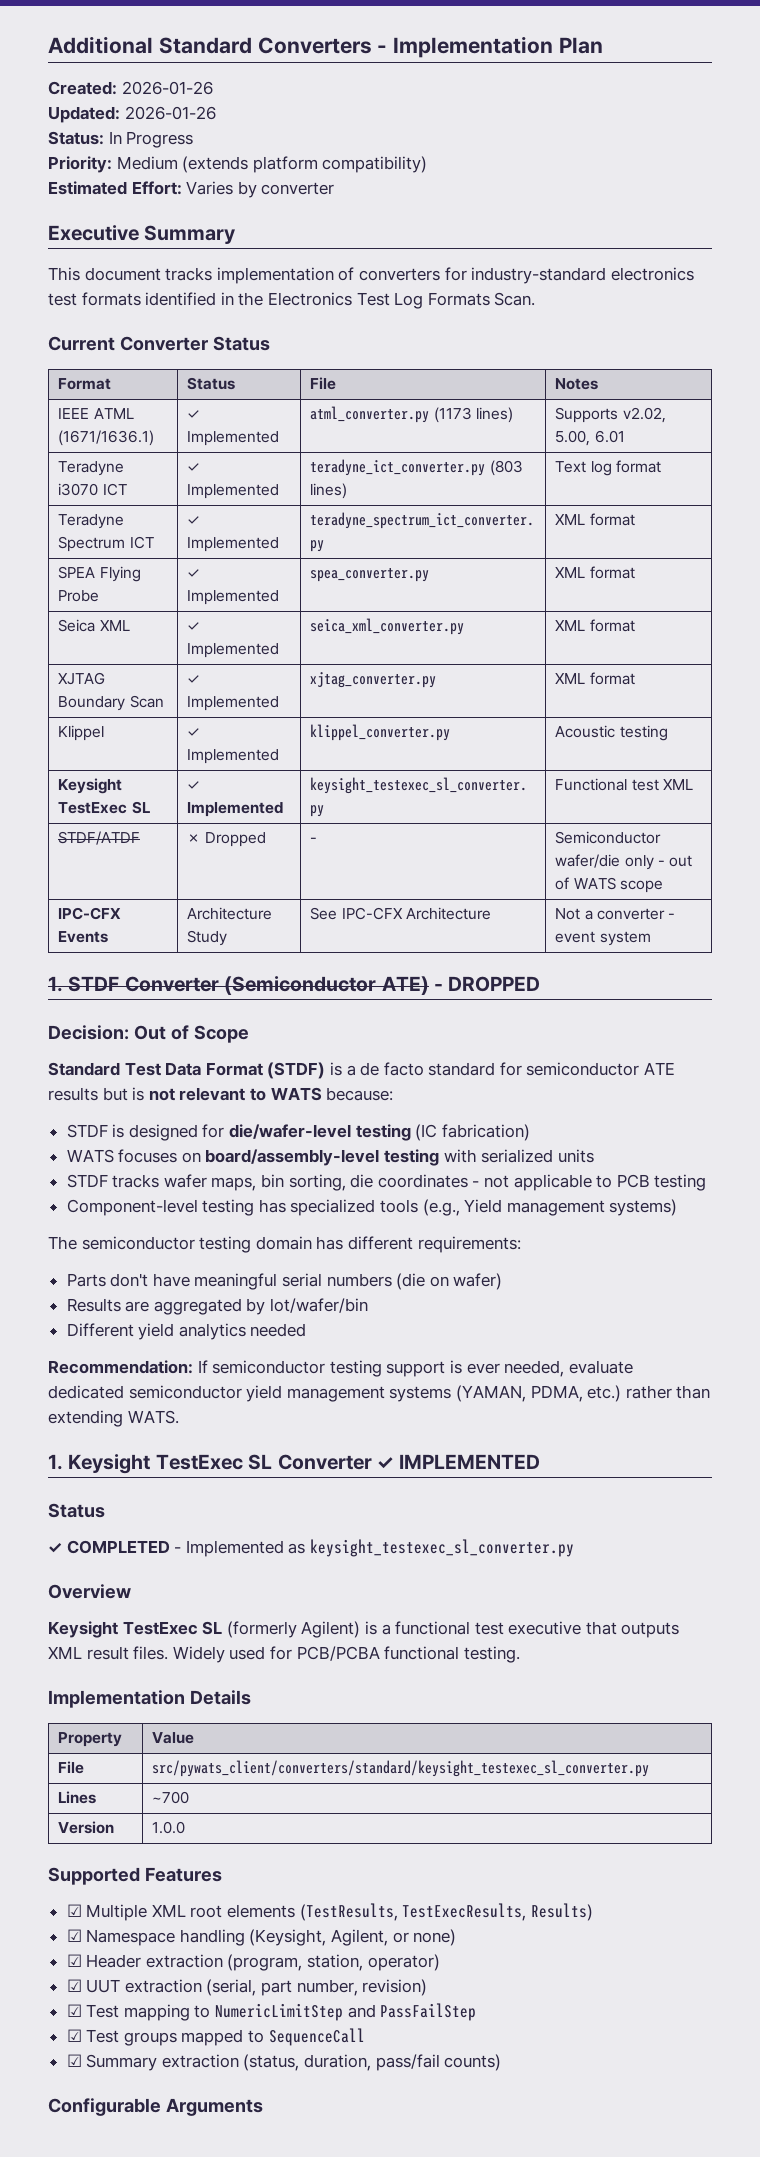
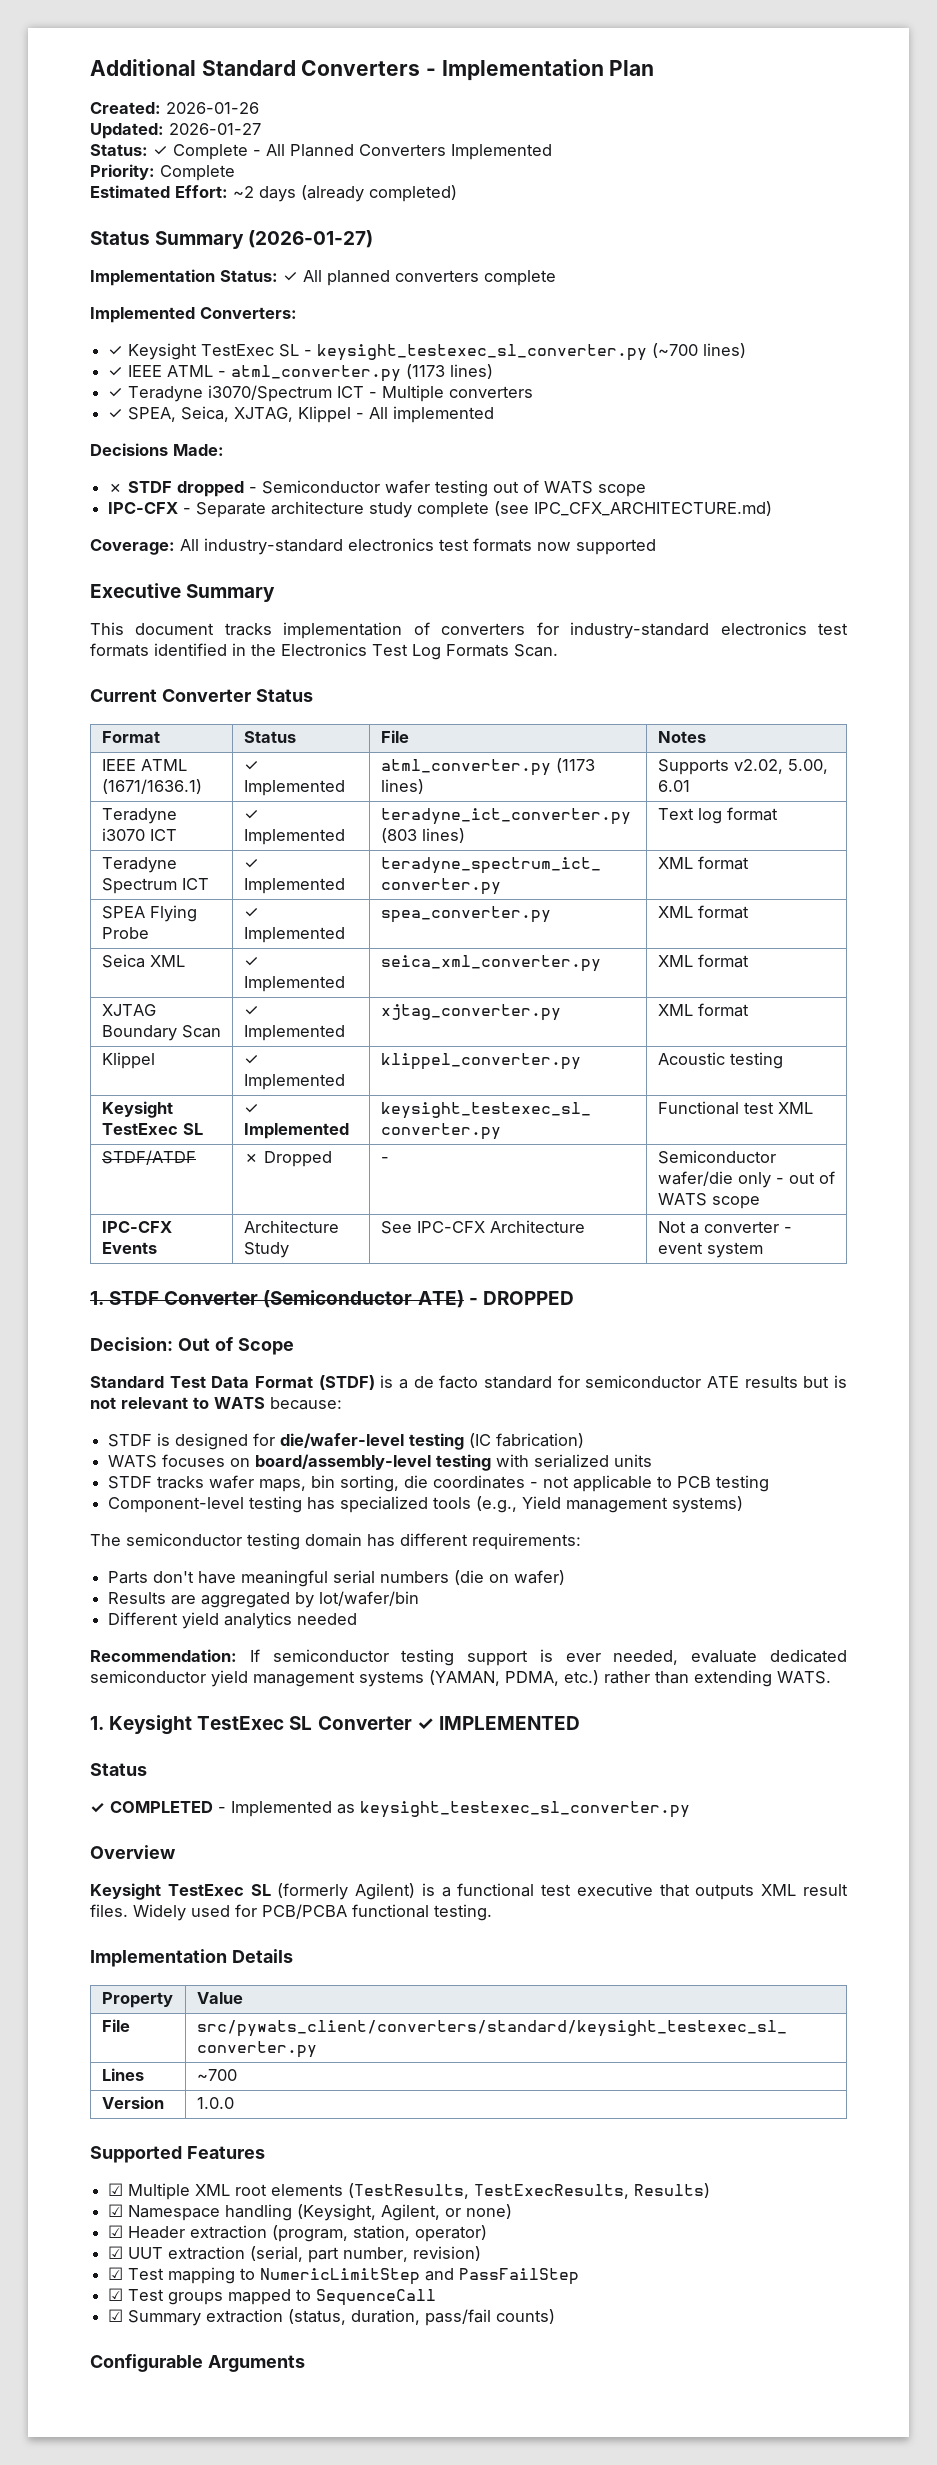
- Updated: 2026-01-26
- Status: In Progress
- Priority: Medium (extends platform compatibility)
- Estimated Effort: Varies by converter
+ Updated: 2026-01-27
+ Status: ✓ Complete - All Planned Converters Implemented
+ Priority: Complete
+ Estimated Effort: ~2 days (already completed)
+ Status Summary (2026-01-27)
+ Implementation Status: ✓ All planned converters complete
+ Implemented Converters:
+ ✓ Keysight TestExec SL - keysight_testexec_sl_converter.py (~700 lines)
+ ✓ IEEE ATML - atml_converter.py (1173 lines)
+ ✓ Teradyne i3070/Spectrum ICT - Multiple converters
+ ✓ SPEA, Seica, XJTAG, Klippel - All implemented
+ Decisions Made:
+ ✗ STDF dropped - Semiconductor wafer testing out of WATS scope
+ IPC-CFX - Separate architecture study complete (see IPC_CFX_ARCHITECTURE.md)
+ Coverage: All industry-standard electronics test formats now supported

